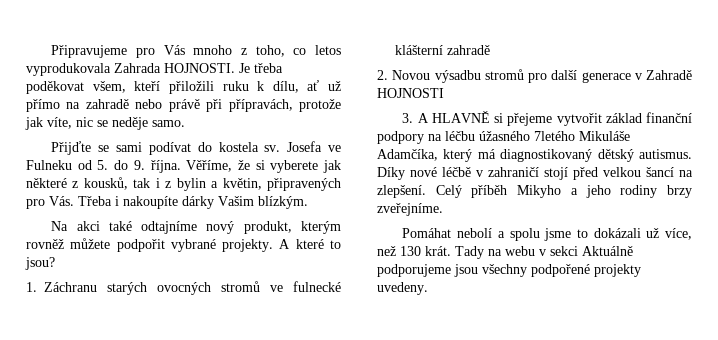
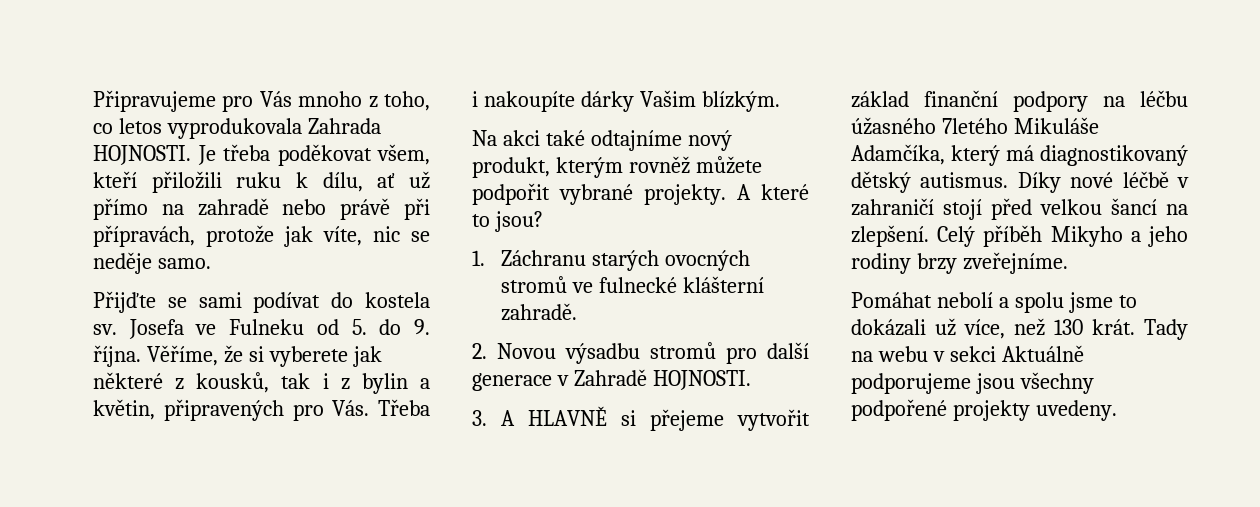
- 1. Záchranu starých ovocných stromů ve fulnecké klášterní zahradě
+ 1. Záchranu starých ovocných stromů ve fulnecké klášterní zahradě.
- 2. Novou výsadbu stromů pro další generace v Zahradě HOJNOSTI
+ 2. Novou výsadbu stromů pro další generace v Zahradě HOJNOSTI.

